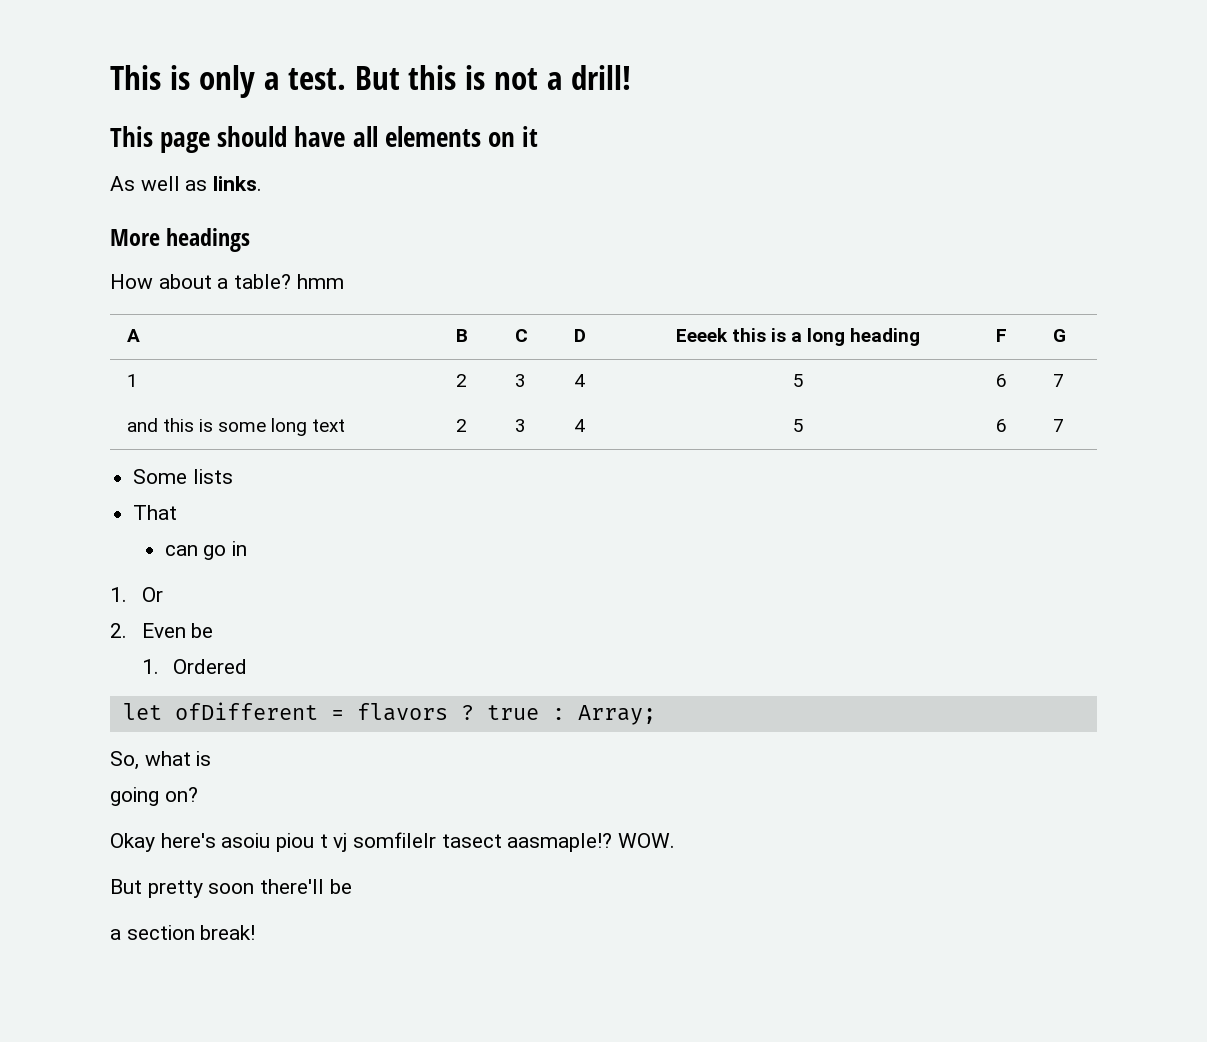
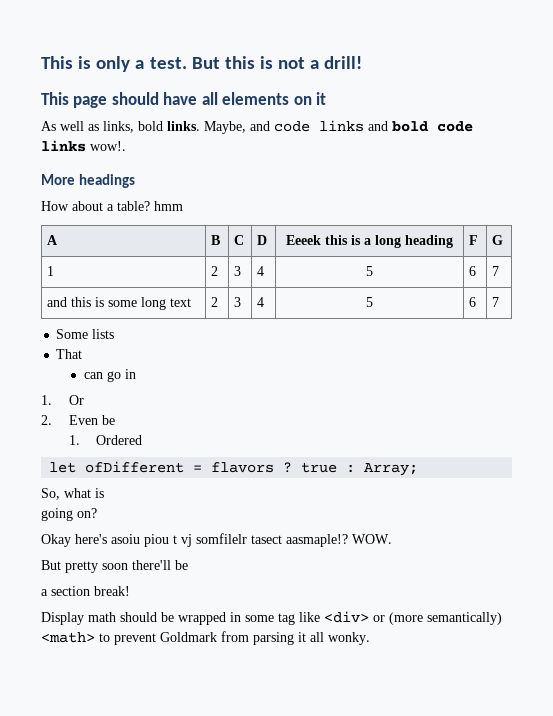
- As well as links.
+ As well as links, bold links. Maybe, and code links and bold code links wow!.
+ Display math should be wrapped in some tag like <div> or (more semantically) <math> to prevent Goldmark from parsing it all wonky.

